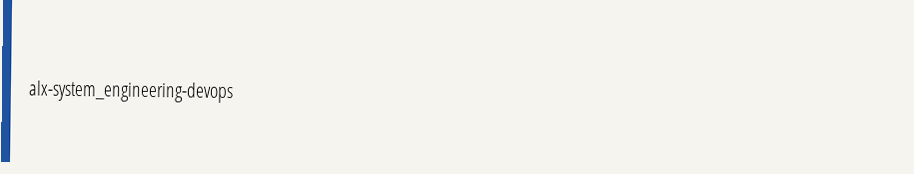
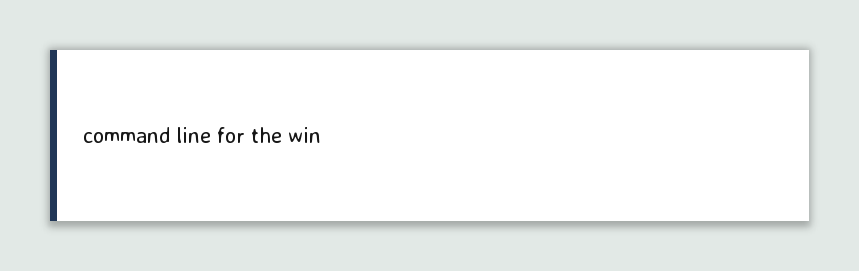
- alx-system_engineering-devops
+ command line for the win

